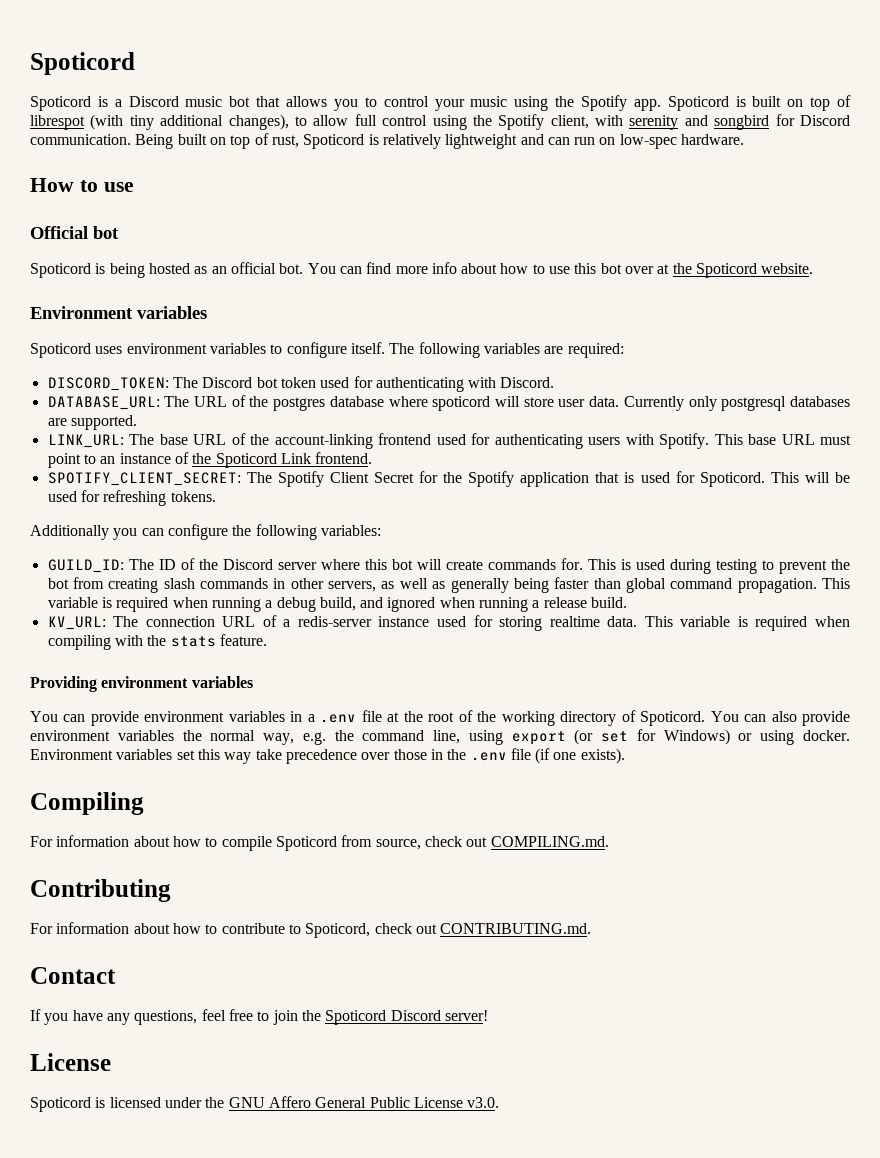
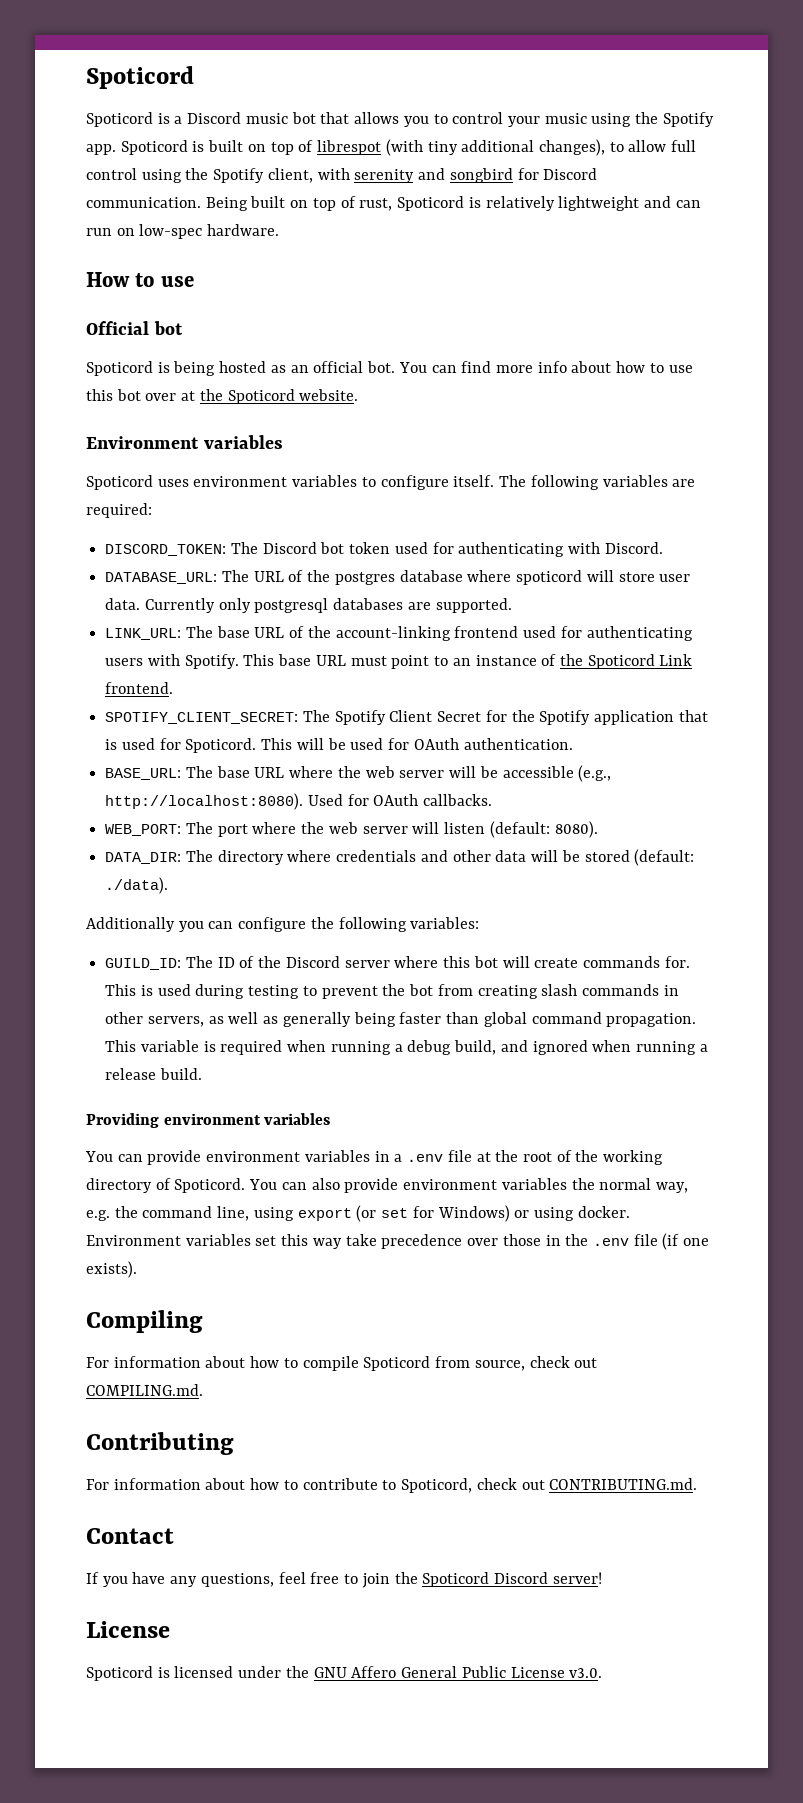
- This will be used for refreshing tokens.
+ This will be used for OAuth authentication.
+ BASE_URL: The base URL where the web server will be accessible (e.g., http://localhost:8080). Used for OAuth callbacks.
+ WEB_PORT: The port where the web server will listen (default: 8080).
+ DATA_DIR: The directory where credentials and other data will be stored (default: ./data).
- KV_URL: The connection URL of a redis-server instance used for storing realtime data. This variable is required when compiling with the stats feature.

